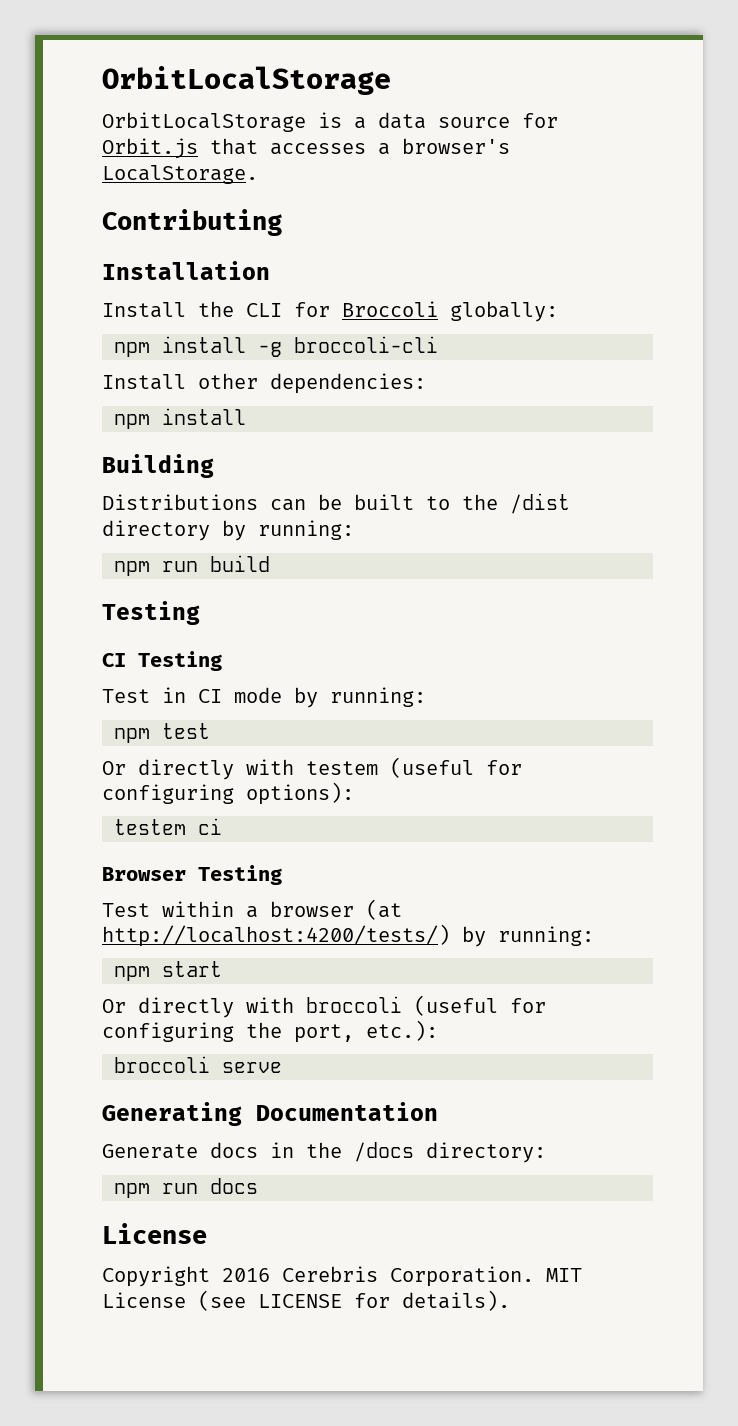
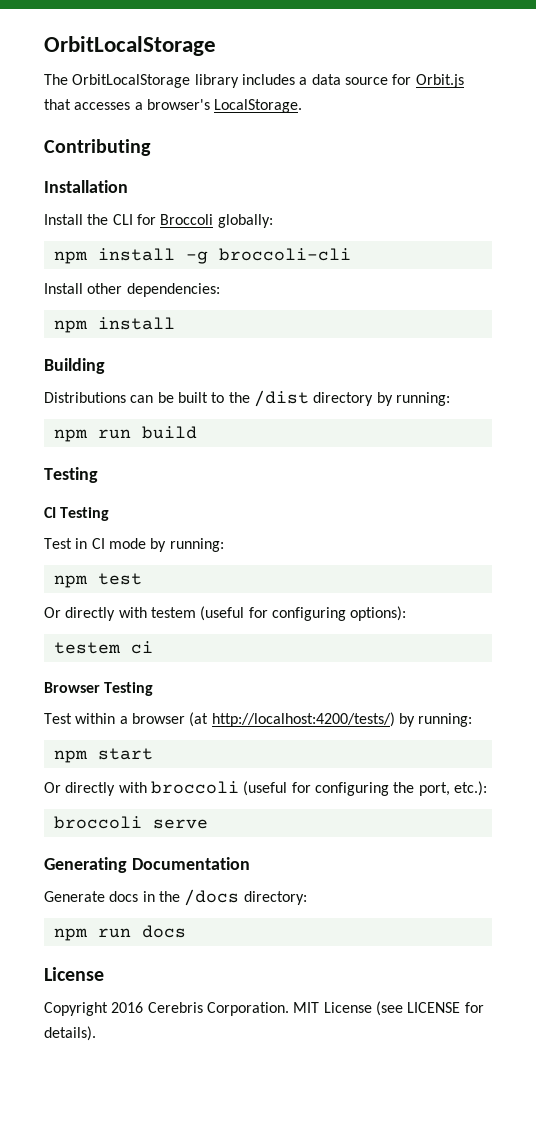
- OrbitLocalStorage is a data source for Orbit.js that accesses a browser's LocalStorage.
+ The OrbitLocalStorage library includes a data source for Orbit.js that accesses a browser's LocalStorage.

